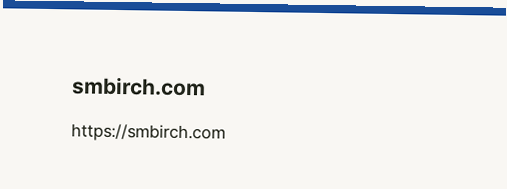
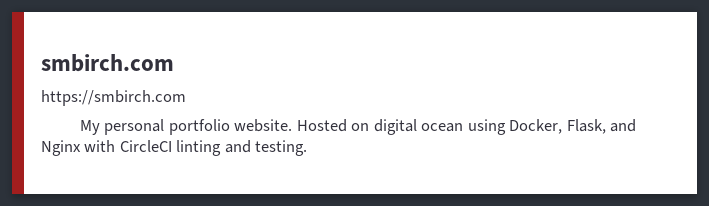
+ My personal portfolio website. Hosted on digital ocean using Docker, Flask, and Nginx with CircleCI linting and testing.

